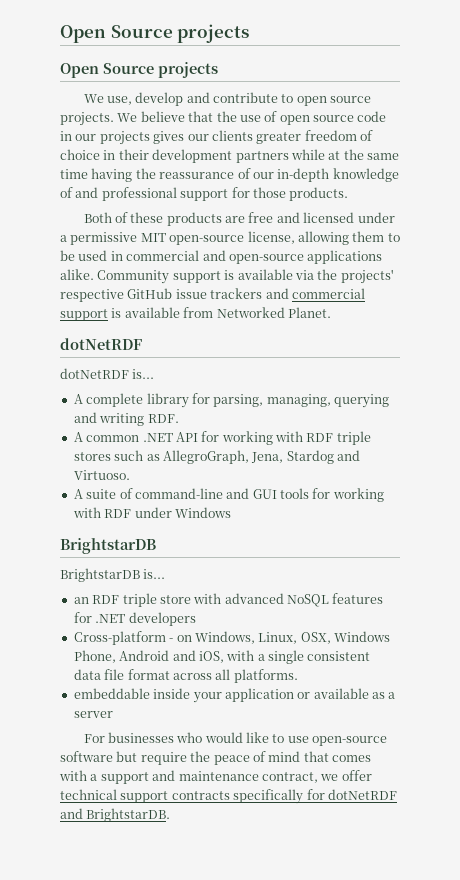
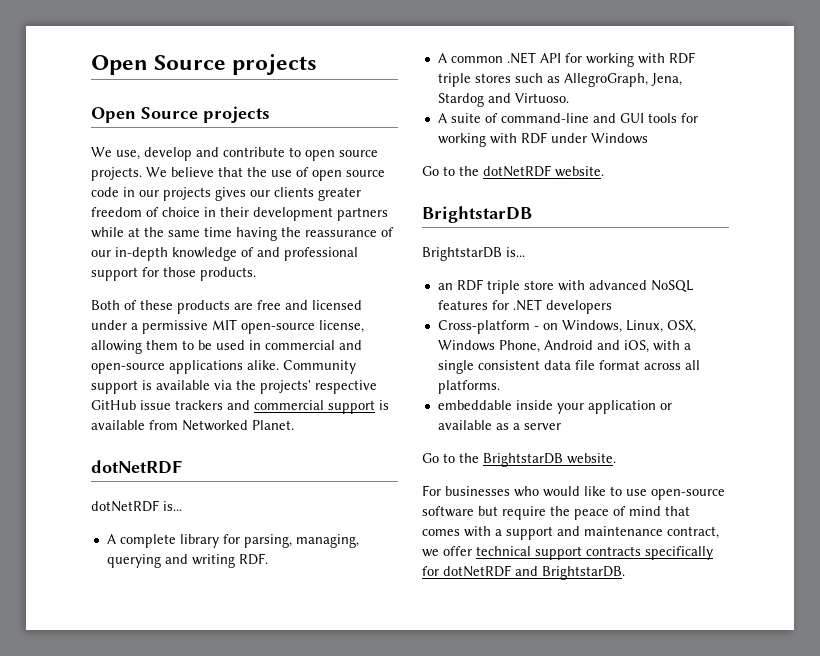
+ Go to the dotNetRDF website.
+ Go to the BrightstarDB website.

